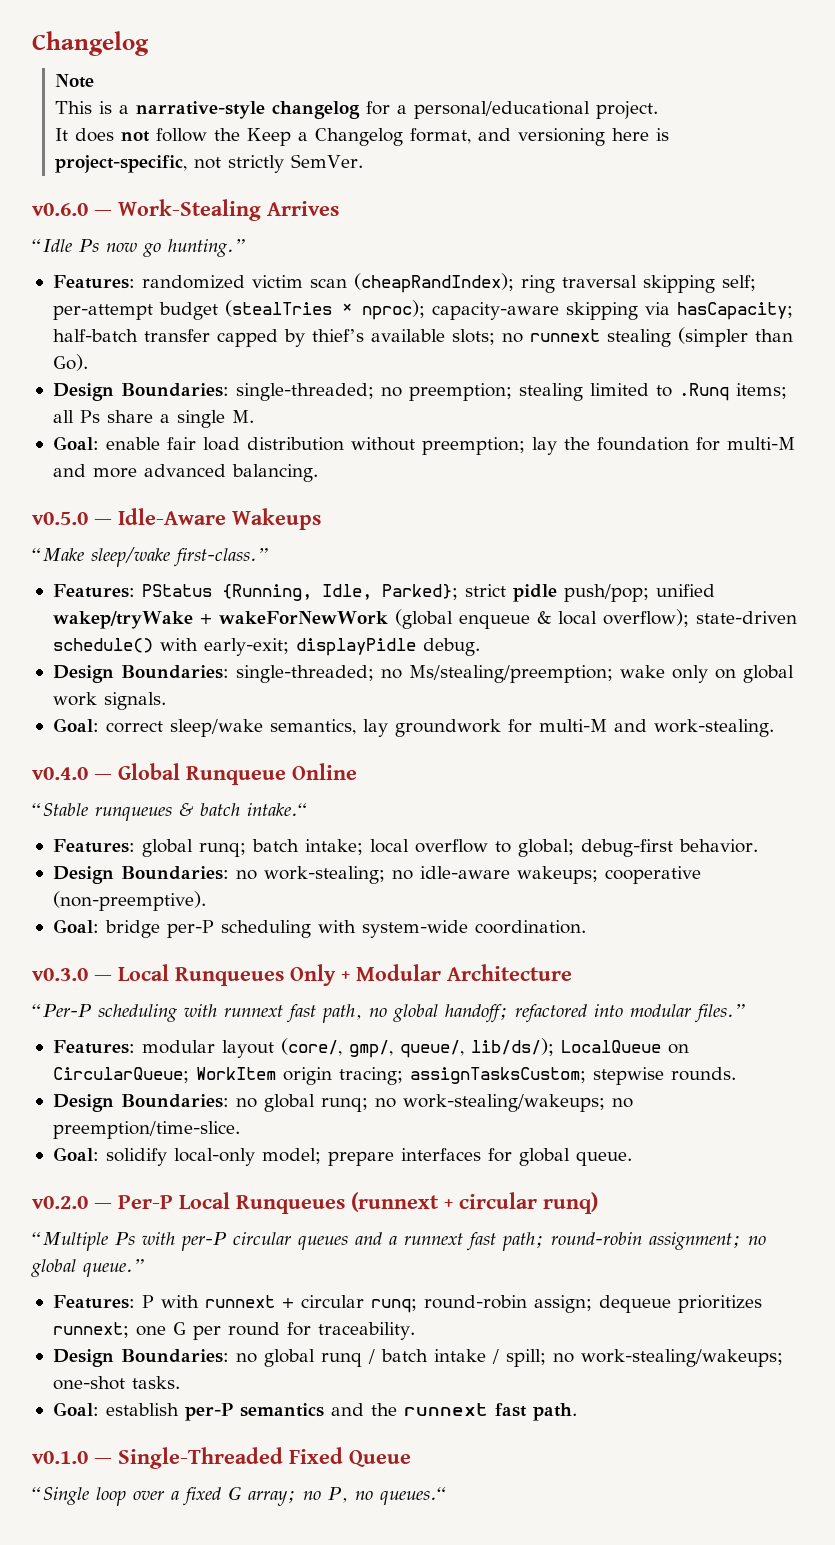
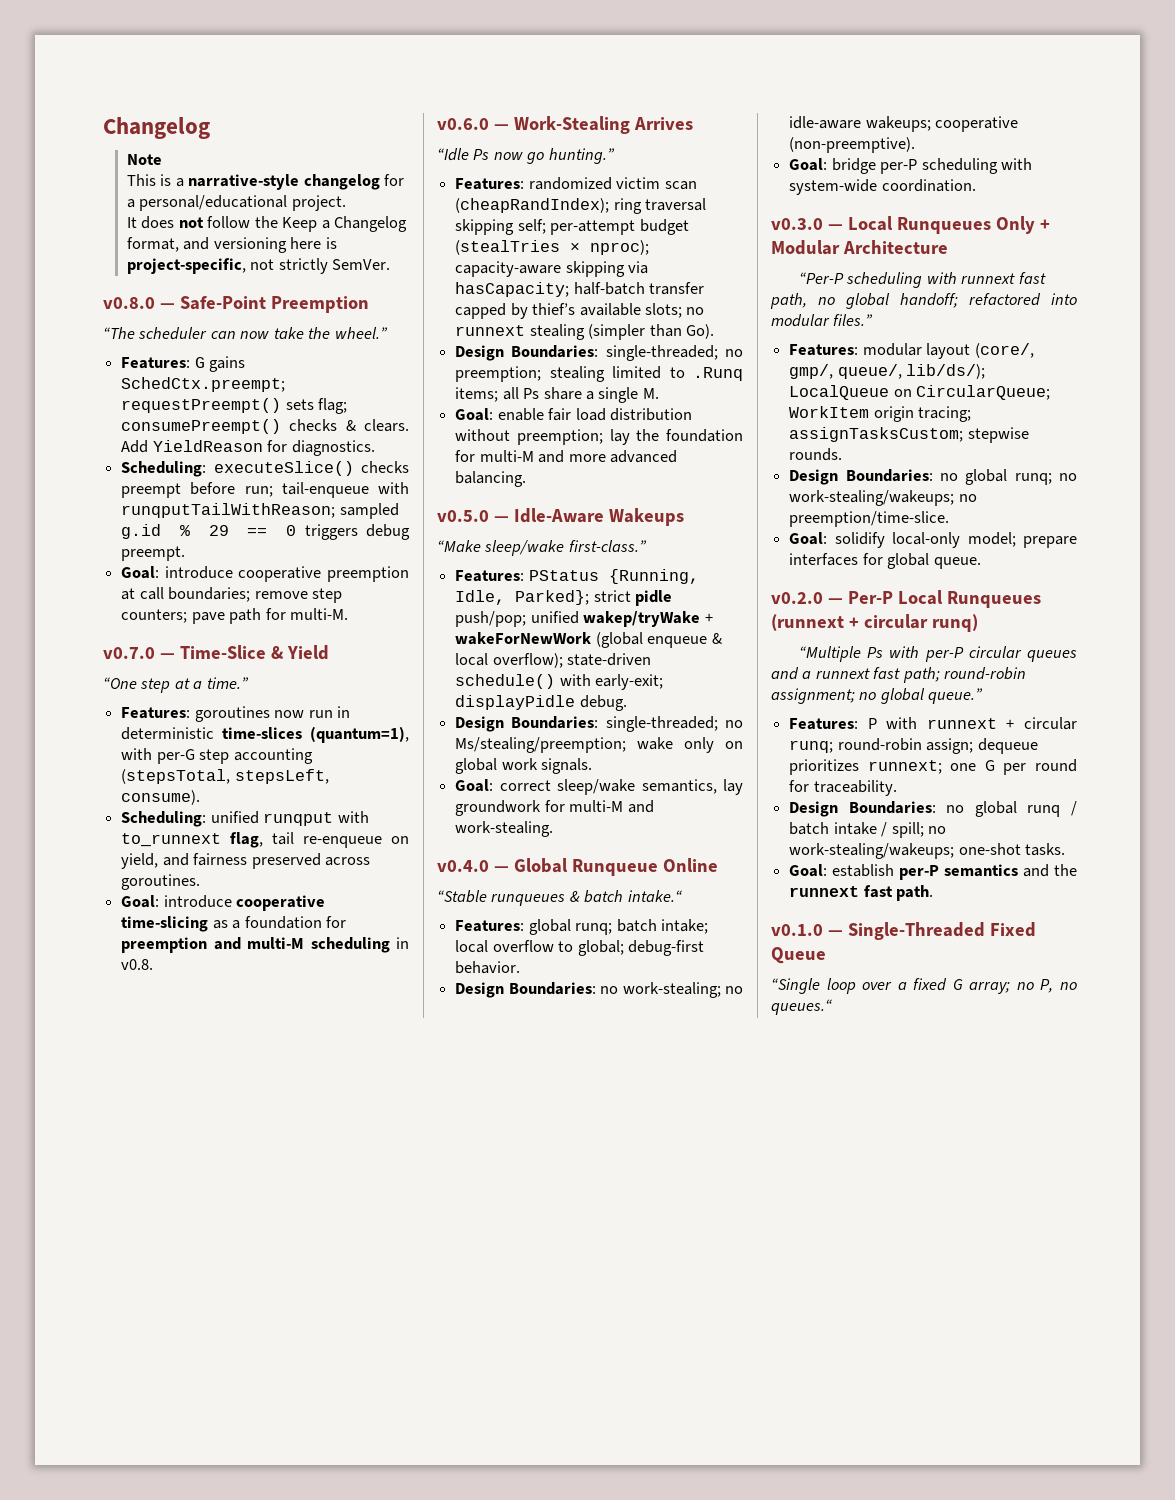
+ v0.8.0 — Safe-Point Preemption
+ “The scheduler can now take the wheel.”
+ Features: G gains SchedCtx.preempt; requestPreempt() sets flag; consumePreempt() checks & clears. Add YieldReason for diagnostics.
+ Scheduling: executeSlice() checks preempt before run; tail-enqueue with runqputTailWithReason; sampled g.id % 29 == 0 triggers debug preempt.
+ Goal: introduce cooperative preemption at call boundaries; remove step counters; pave path for multi-M.
+ v0.7.0 — Time-Slice & Yield
+ “One step at a time.”
+ Features: goroutines now run in deterministic time-slices (quantum=1), with per-G step accounting (stepsTotal, stepsLeft, consume).
+ Scheduling: unified runqput with to_runnext flag, tail re-enqueue on yield, and fairness preserved across goroutines.
+ Goal: introduce cooperative time-slicing as a foundation for preemption and multi-M scheduling in v0.8.

